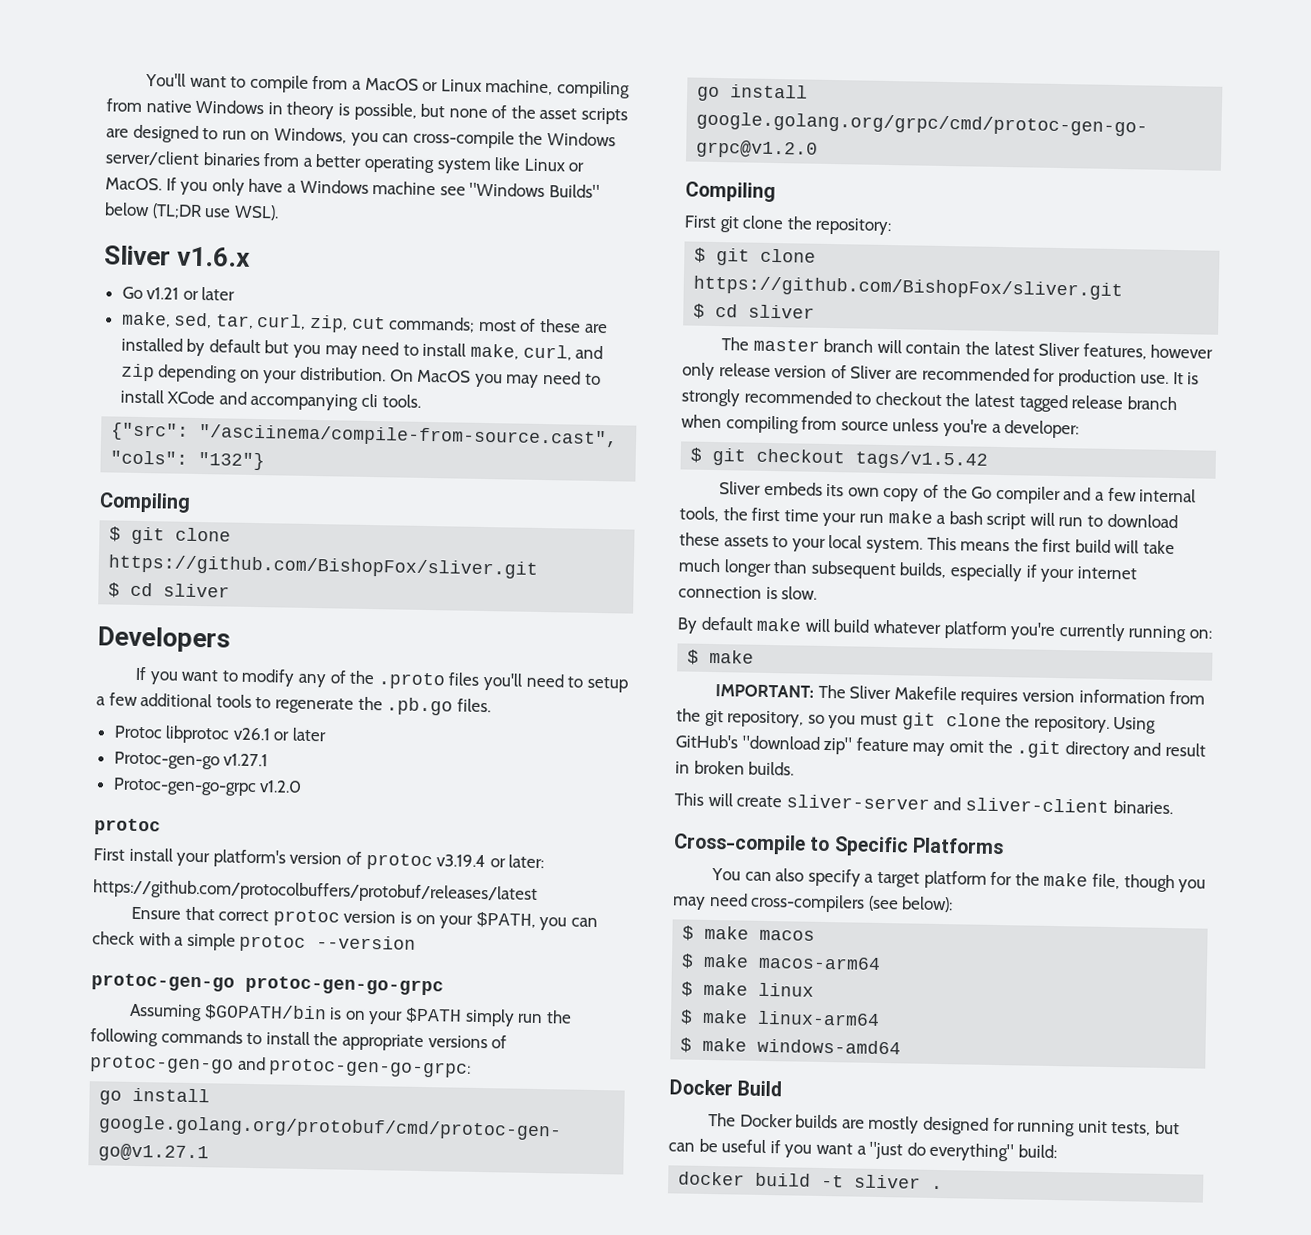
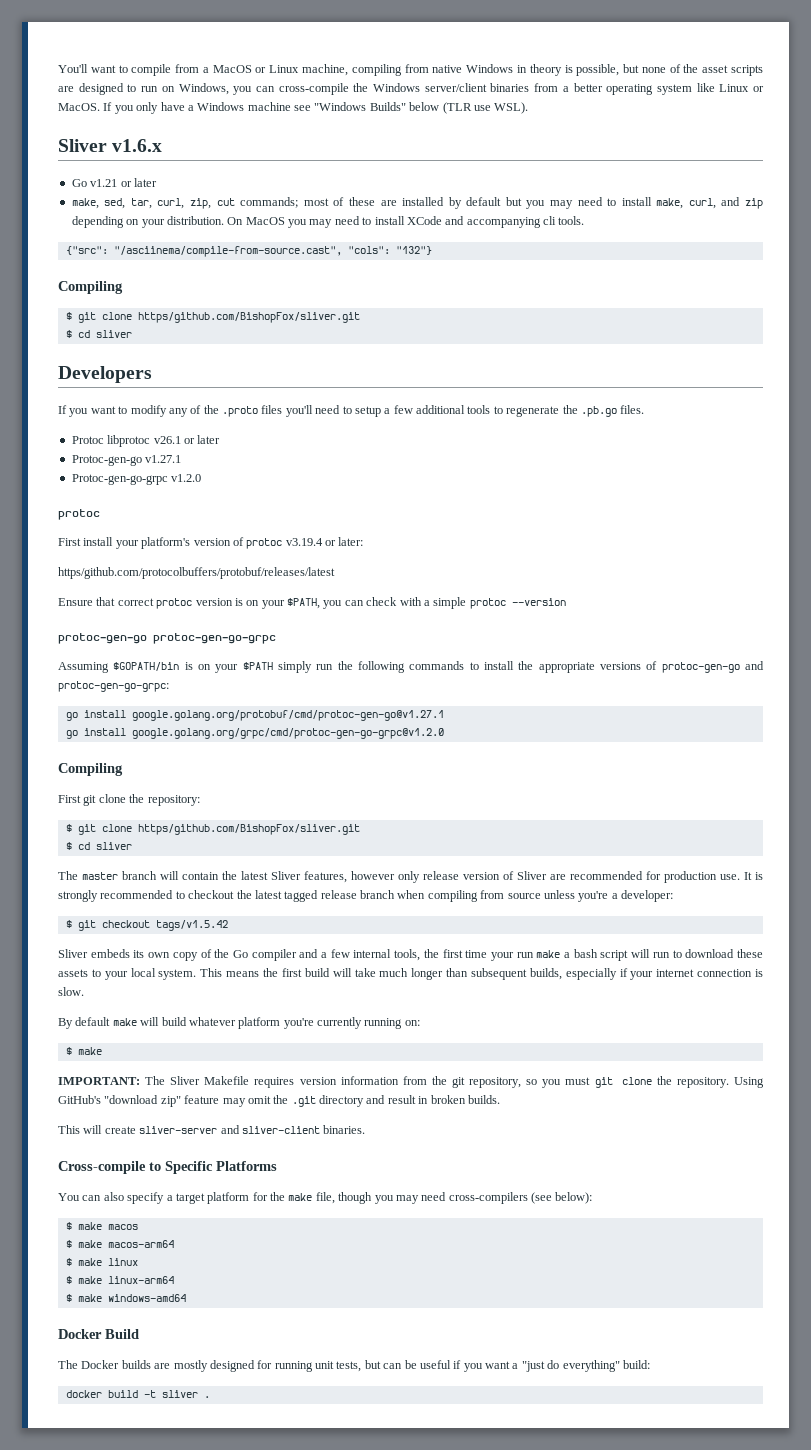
- If you only have a Windows machine see "Windows Builds" below (TL;DR use WSL).
+ If you only have a Windows machine see "Windows Builds" below (TLR use WSL).
  {"src": "/asciinema/compile-from-source.cast", "cols": "132"}
  Compiling
- $ git clone https://github.com/BishopFox/sliver.git
+ $ git clone https/github.com/BishopFox/sliver.git
- https://github.com/protocolbuffers/protobuf/releases/latest
+ https/github.com/protocolbuffers/protobuf/releases/latest
  First git clone the repository:
- $ git clone https://github.com/BishopFox/sliver.git
+ $ git clone https/github.com/BishopFox/sliver.git

